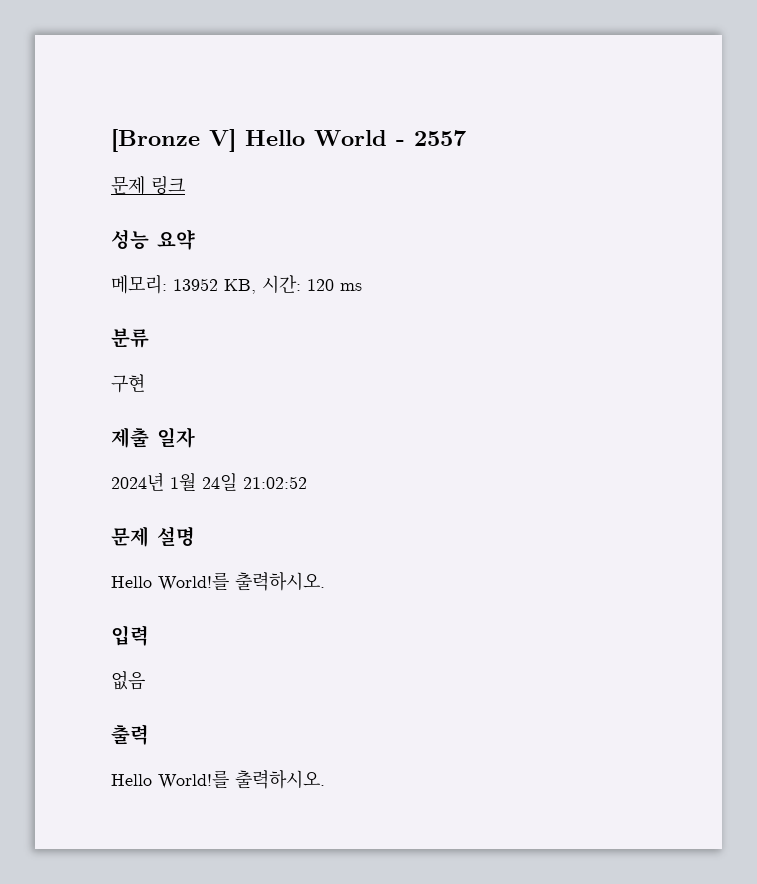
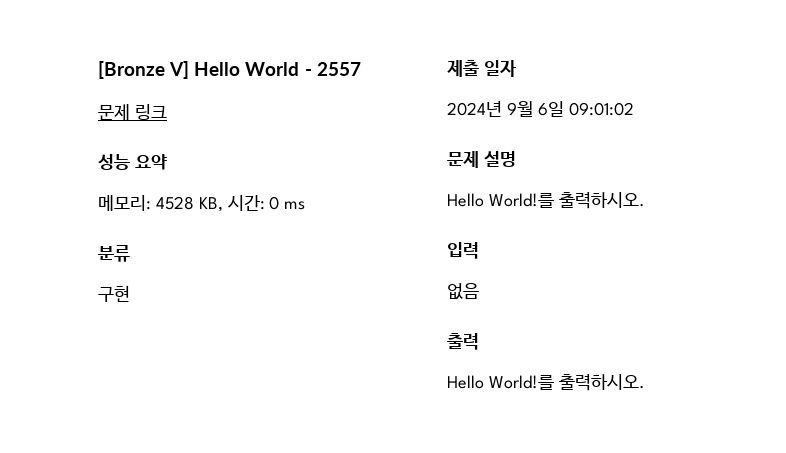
- 메모리: 13952 KB, 시간: 120 ms
+ 메모리: 4528 KB, 시간: 0 ms
- 2024년 1월 24일 21:02:52
+ 2024년 9월 6일 09:01:02

